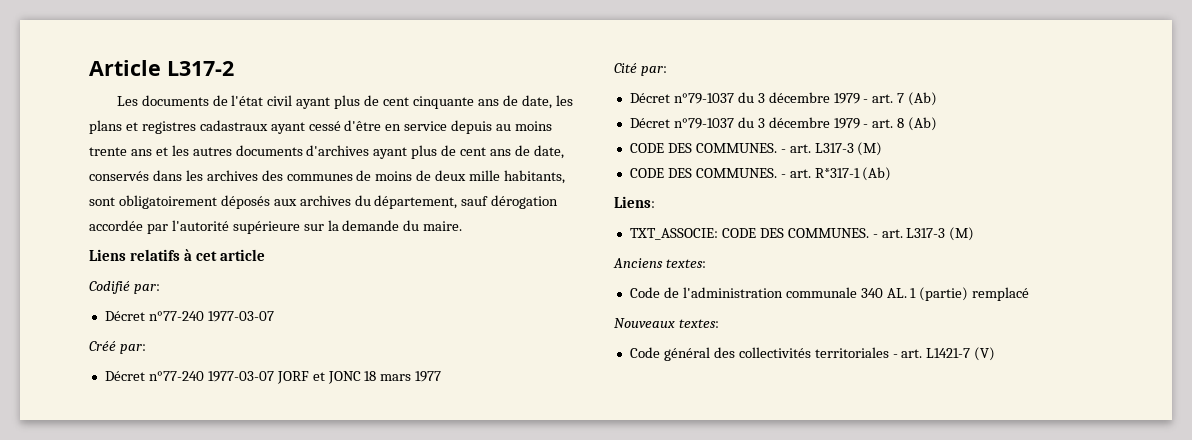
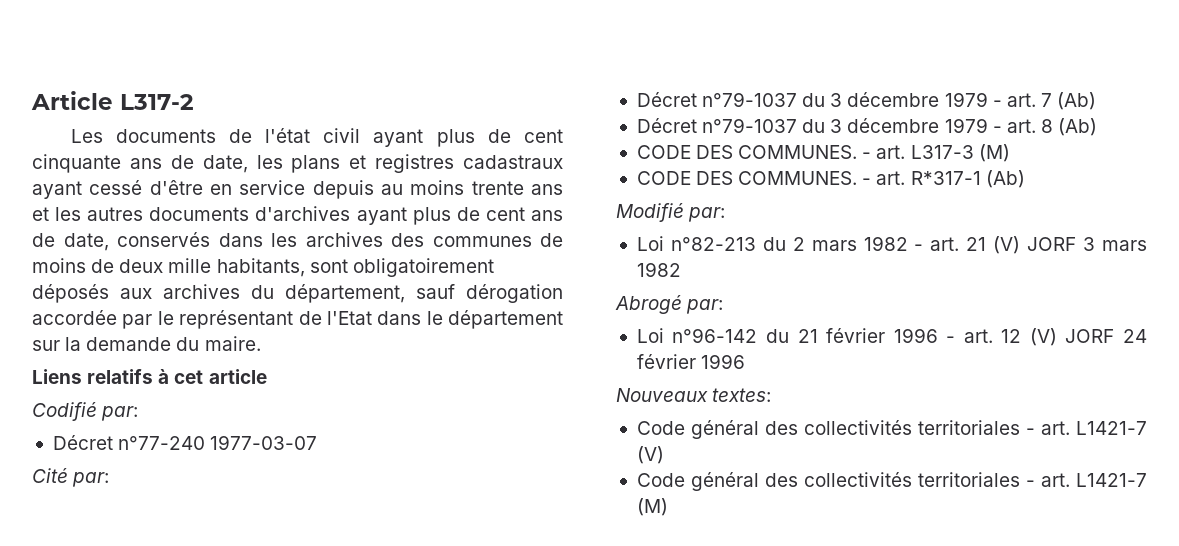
- Les documents de l'état civil ayant plus de cent cinquante ans de date, les plans et registres cadastraux ayant cessé d'être en service depuis au moins trente ans et les autres documents d'archives ayant plus de cent ans de date, conservés dans les archives des communes de moins de deux mille habitants, sont obligatoirement déposés aux archives du département, sauf dérogation accordée par l'autorité supérieure sur la demande du maire.
+ Les documents de l'état civil ayant plus de cent cinquante ans de date, les plans et registres cadastraux ayant cessé d'être en service depuis au moins trente ans et les autres documents d'archives ayant plus de cent ans de date, conservés dans les archives des communes de moins de deux mille habitants, sont obligatoirement déposés aux archives du département, sauf dérogation accordée par le représentant de l'Etat dans le département sur la demande du maire.
- Créé par:
- Décret n°77-240 1977-03-07 JORF et JONC 18 mars 1977
- Liens:
- TXT_ASSOCIE: CODE DES COMMUNES. - art. L317-3 (M)
- Anciens textes:
- Code de l'administration communale 340 AL. 1 (partie) remplacé
+ Modifié par:
+ Loi n°82-213 du 2 mars 1982 - art. 21 (V) JORF 3 mars 1982
+ Abrogé par:
+ Loi n°96-142 du 21 février 1996 - art. 12 (V) JORF 24 février 1996
+ Code général des collectivités territoriales - art. L1421-7 (M)

